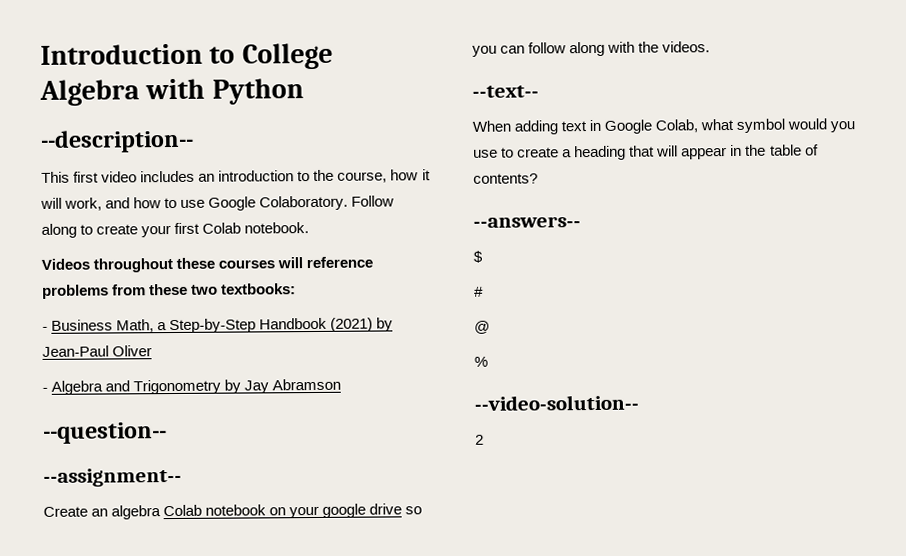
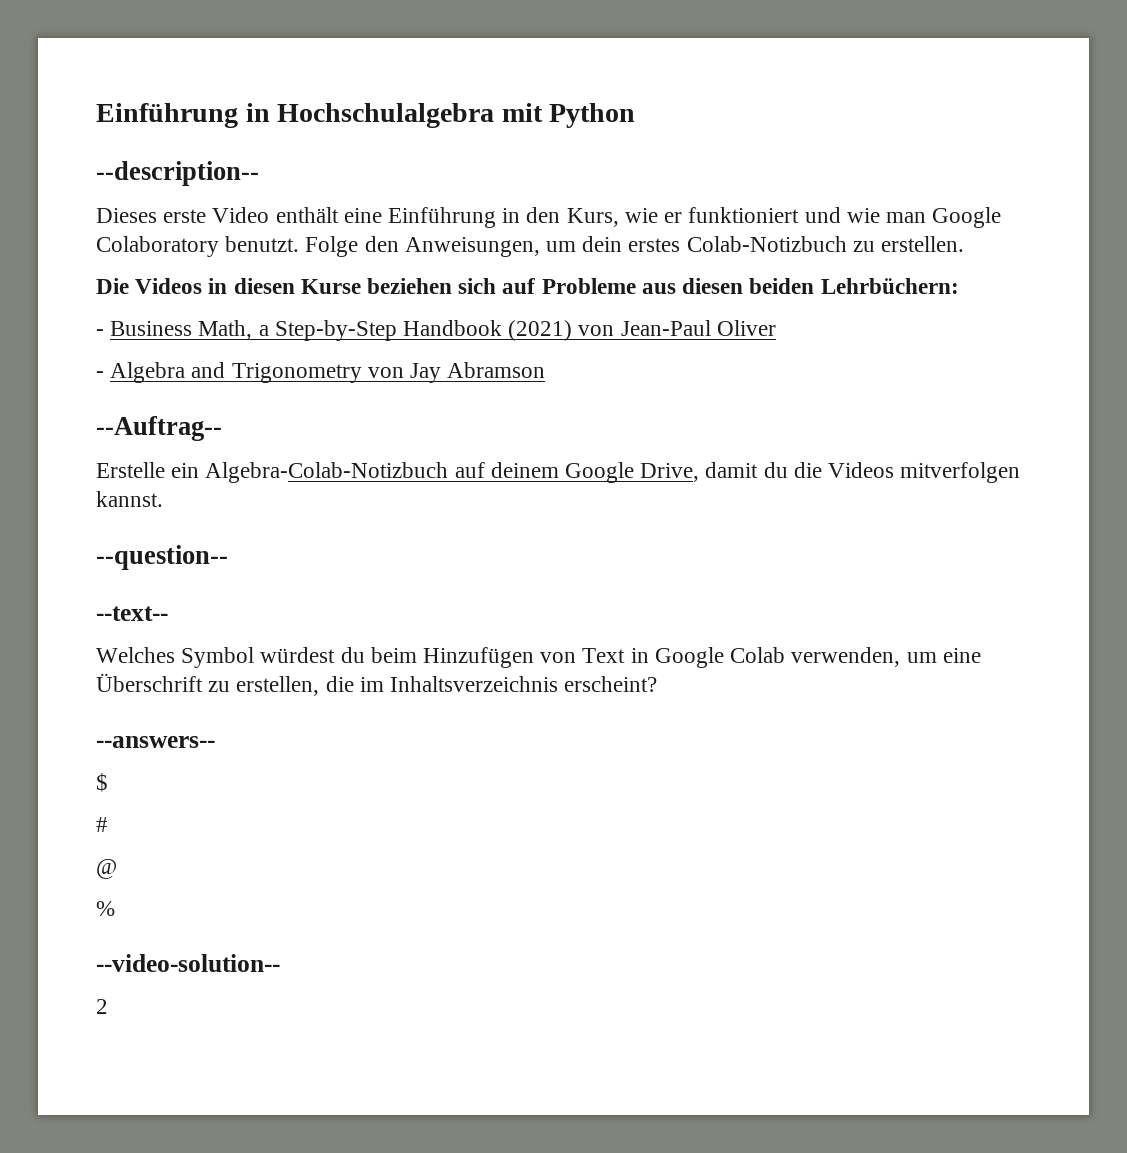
- Introduction to College Algebra with Python
+ Einführung in Hochschulalgebra mit Python
  --description--
- This first video includes an introduction to the course, how it will work, and how to use Google Colaboratory. Follow along to create your first Colab notebook.
- Videos throughout these courses will reference problems from these two textbooks:
+ Dieses erste Video enthält eine Einführung in den Kurs, wie er funktioniert und wie man Google Colaboratory benutzt. Folge den Anweisungen, um dein erstes Colab-Notizbuch zu erstellen.
+ Die Videos in diesen Kurse beziehen sich auf Probleme aus diesen beiden Lehrbüchern:
- - Business Math, a Step-by-Step Handbook (2021) by Jean-Paul Oliver
+ - Business Math, a Step-by-Step Handbook (2021) von Jean-Paul Oliver
- - Algebra and Trigonometry by Jay Abramson
+ - Algebra and Trigonometry von Jay Abramson
+ --Auftrag--
+ Erstelle ein Algebra-Colab-Notizbuch auf deinem Google Drive, damit du die Videos mitverfolgen kannst.
  --question--
- --assignment--
- Create an algebra Colab notebook on your google drive so you can follow along with the videos.
  --text--
- When adding text in Google Colab, what symbol would you use to create a heading that will appear in the table of contents?
+ Welches Symbol würdest du beim Hinzufügen von Text in Google Colab verwenden, um eine Überschrift zu erstellen, die im Inhaltsverzeichnis erscheint?

